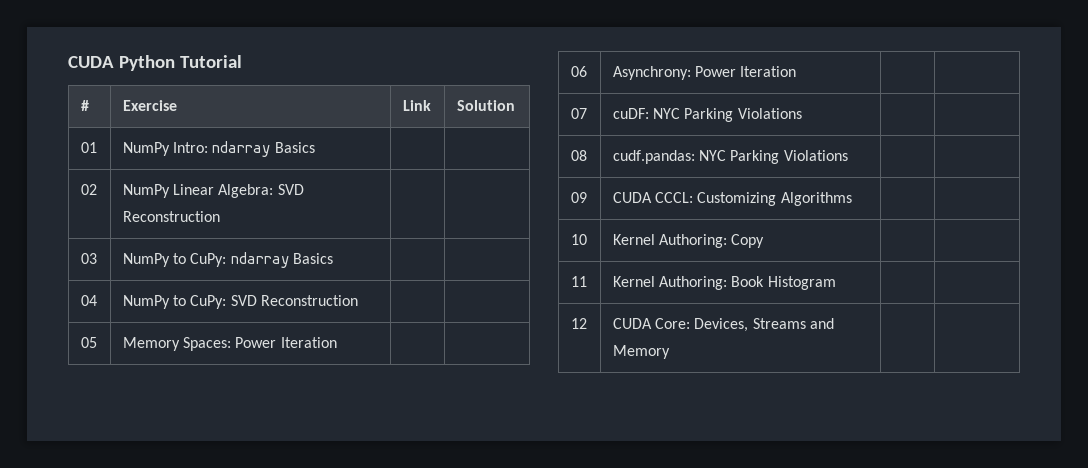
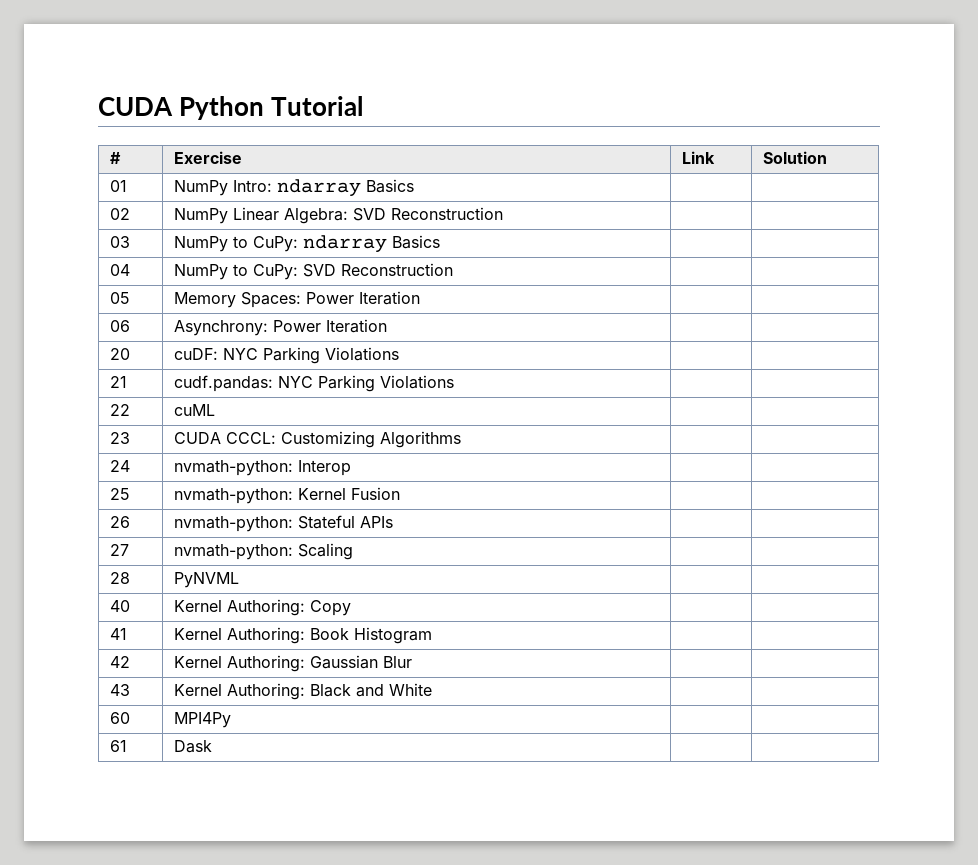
- 07 | cuDF: NYC Parking Violations | |
+ 20 | cuDF: NYC Parking Violations | |
- 08 | cudf.pandas: NYC Parking Violations | |
+ 21 | cudf.pandas: NYC Parking Violations | |
- 09 | CUDA CCCL: Customizing Algorithms | |
+ 22 | cuML | |
+ 23 | CUDA CCCL: Customizing Algorithms | |
- 10 | Kernel Authoring: Copy | |
+ 24 | nvmath-python: Interop | |
+ 25 | nvmath-python: Kernel Fusion | |
+ 26 | nvmath-python: Stateful APIs | |
+ 27 | nvmath-python: Scaling | |
+ 28 | PyNVML | |
+ 40 | Kernel Authoring: Copy | |
- 11 | Kernel Authoring: Book Histogram | |
+ 41 | Kernel Authoring: Book Histogram | |
- 12 | CUDA Core: Devices, Streams and Memory | |
+ 42 | Kernel Authoring: Gaussian Blur | |
+ 43 | Kernel Authoring: Black and White | |
+ 60 | MPI4Py | |
+ 61 | Dask | |

